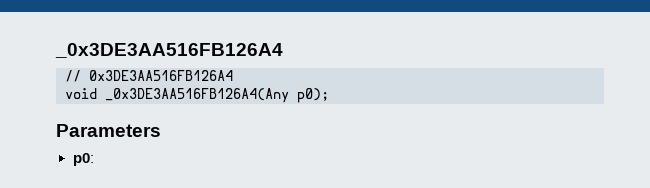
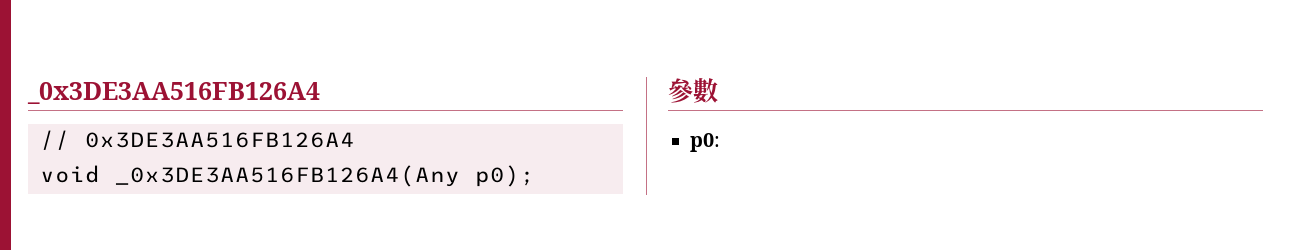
- Parameters
+ 參數

